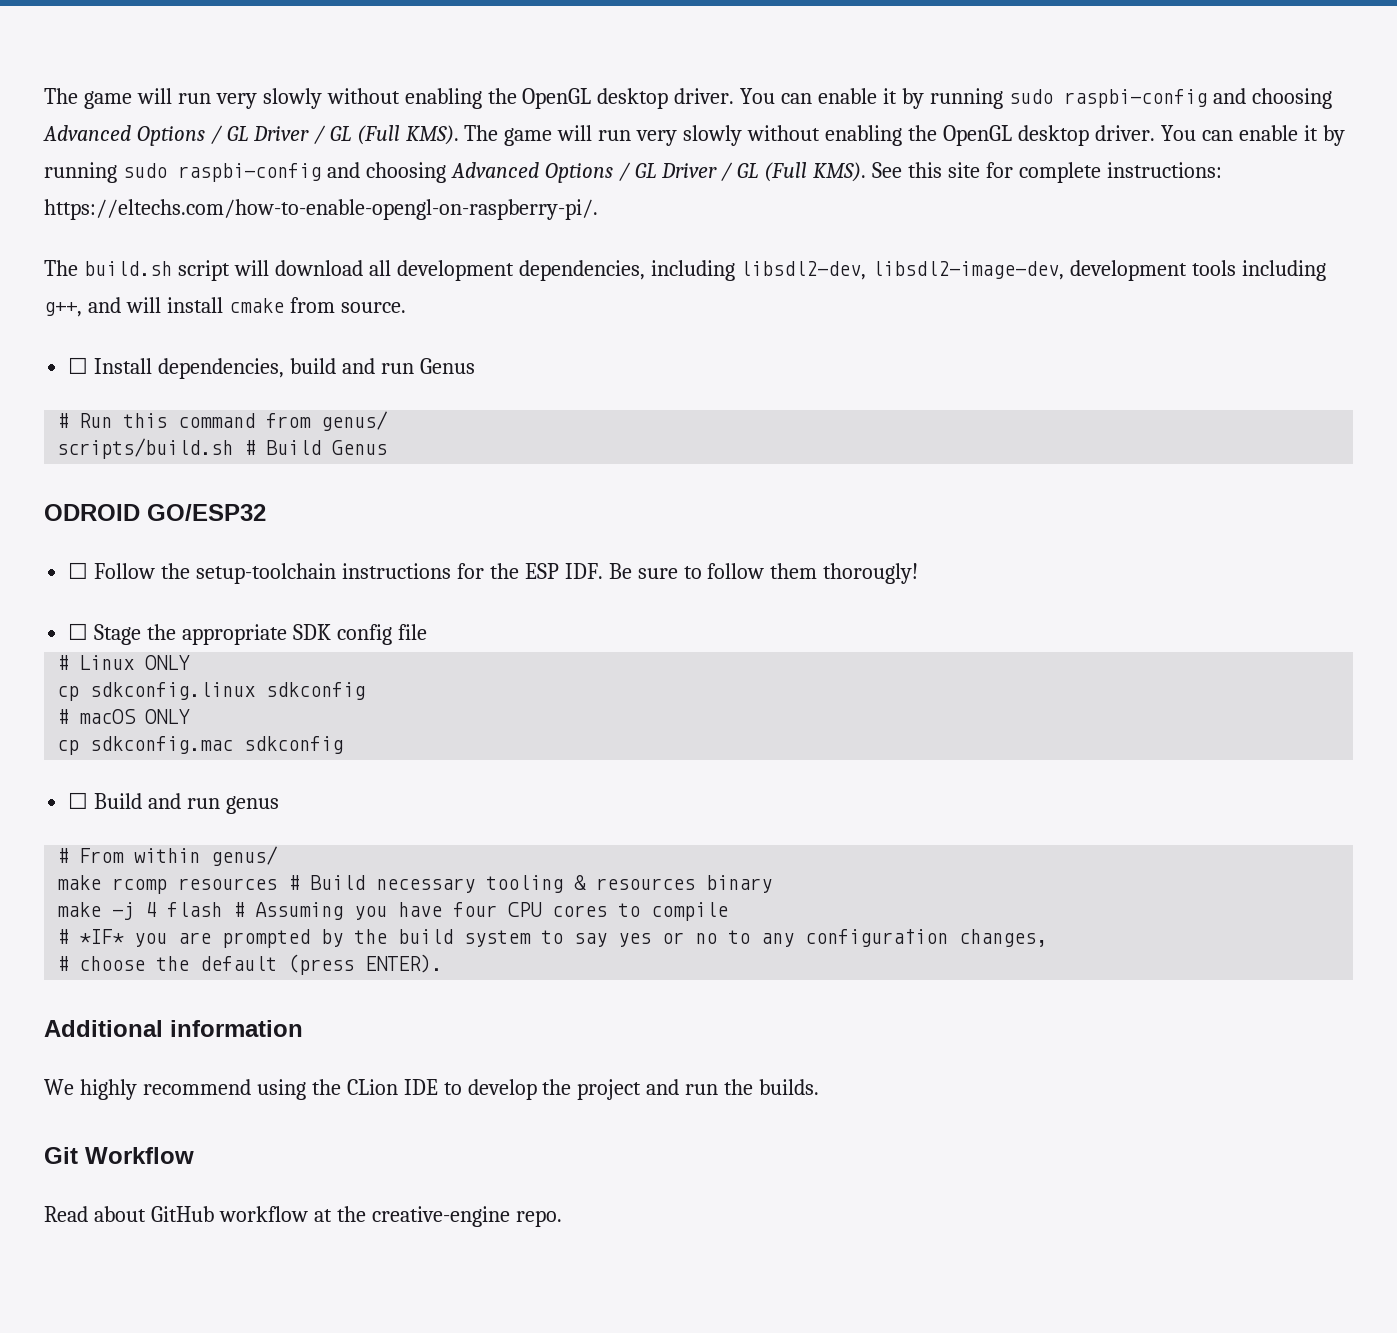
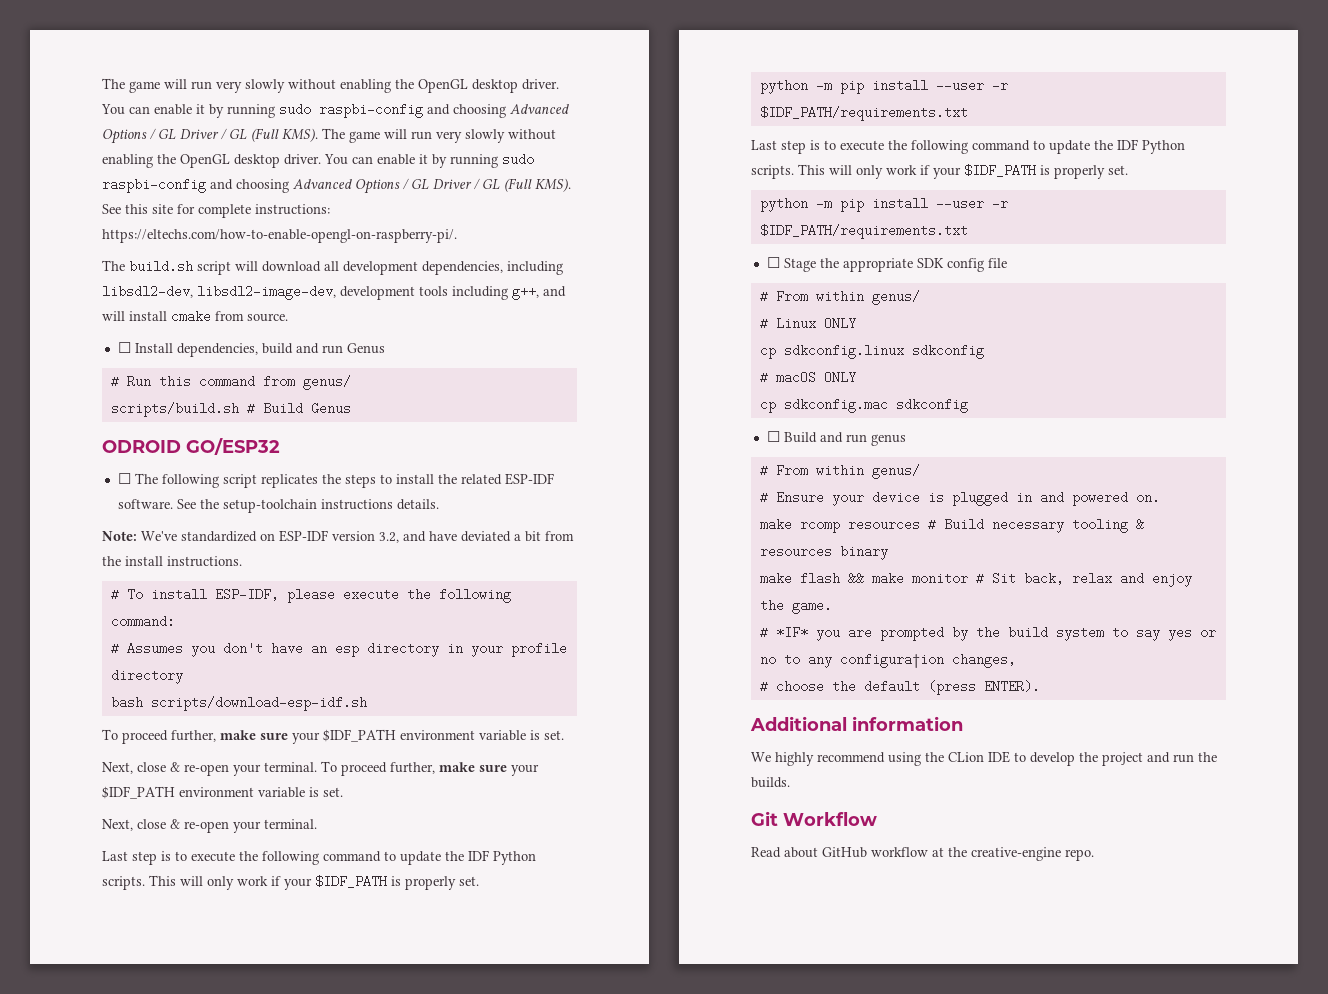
- ☐ Follow the setup-toolchain instructions for the ESP IDF. Be sure to follow them thorougly!
+ ☐ The following script replicates the steps to install the related ESP-IDF software. See the setup-toolchain instructions details.
+ Note: We've standardized on ESP-IDF version 3.2, and have deviated a bit from the install instructions.
+ # To install ESP-IDF, please execute the following command:
+ # Assumes you don't have an esp directory in your profile directory
+ bash scripts/download-esp-idf.sh
+ To proceed further, make sure your $IDF_PATH environment variable is set.
+ Next, close & re-open your terminal. To proceed further, make sure your $IDF_PATH environment variable is set.
+ Next, close & re-open your terminal.
+ Last step is to execute the following command to update the IDF Python scripts. This will only work if your $IDF_PATH is properly set.
+ python -m pip install --user -r $IDF_PATH/requirements.txt
+ Last step is to execute the following command to update the IDF Python scripts. This will only work if your $IDF_PATH is properly set.
+ python -m pip install --user -r $IDF_PATH/requirements.txt
  ☐ Stage the appropriate SDK config file
+ # From within genus/
+ # Ensure your device is plugged in and powered on.
- make -j 4 flash # Assuming you have four CPU cores to compile
+ make flash && make monitor # Sit back, relax and enjoy the game.

